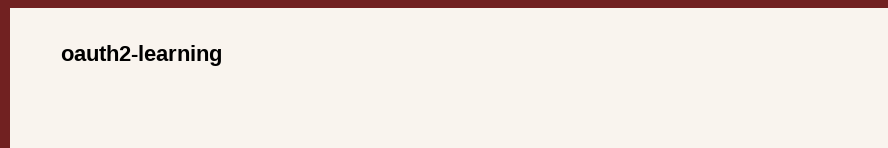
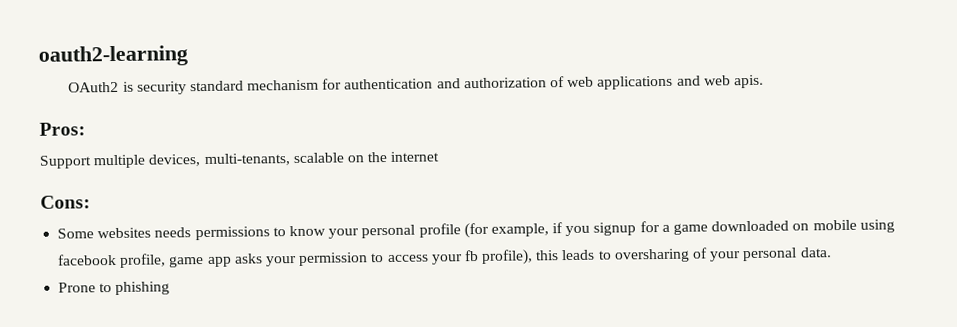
+ OAuth2 is security standard mechanism for authentication and authorization of web applications and web apis.
+ Pros:
+ Support multiple devices, multi-tenants, scalable on the internet
+ Cons:
+ Some websites needs permissions to know your personal profile (for example, if you signup for a game downloaded on mobile using facebook profile, game app asks your permission to access your fb profile), this leads to oversharing of your personal data.
+ Prone to phishing

